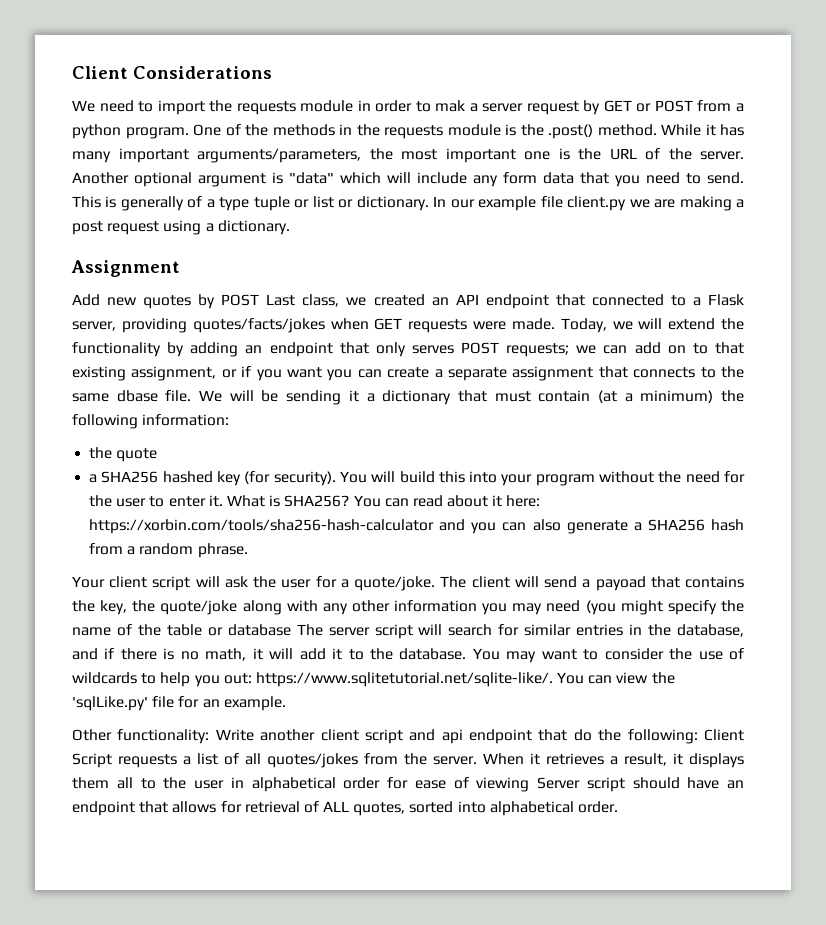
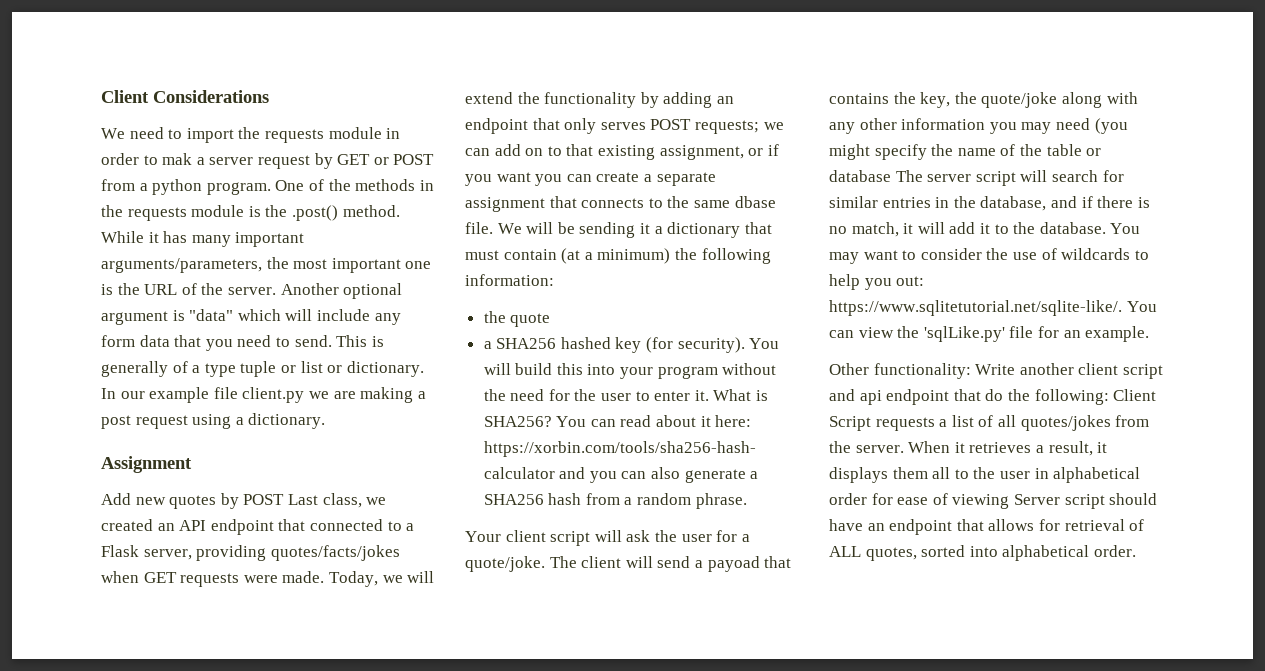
- The client will send a payoad that contains the key, the quote/joke along with any other information you may need (you might specify the name of the table or database The server script will search for similar entries in the database, and if there is no math, it will add it to the database.
+ The client will send a payoad that contains the key, the quote/joke along with any other information you may need (you might specify the name of the table or database The server script will search for similar entries in the database, and if there is no match, it will add it to the database.

